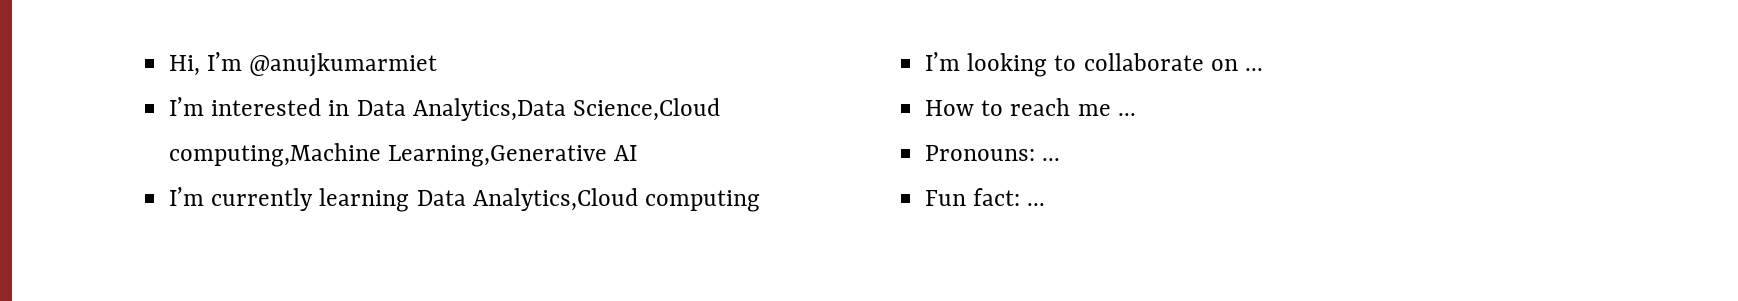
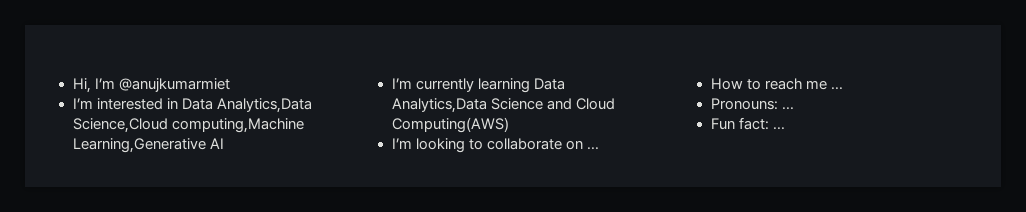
- I’m currently learning Data Analytics,Cloud computing
+ I’m currently learning Data Analytics,Data Science and Cloud Computing(AWS)

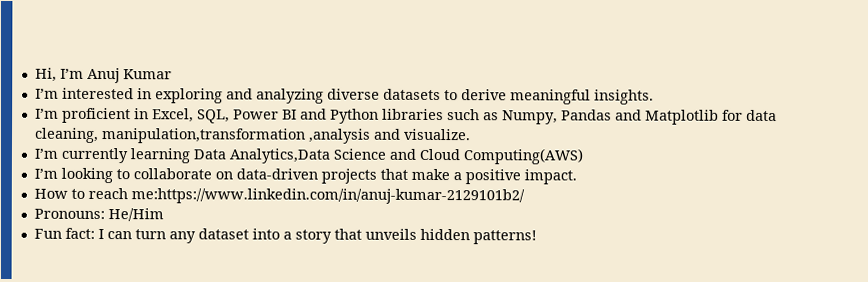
- Hi, I’m @anujkumarmiet
+ Hi, I’m Anuj Kumar
- I’m interested in Data Analytics,Data Science,Cloud computing,Machine Learning,Generative AI
+ I’m interested in exploring and analyzing diverse datasets to derive meaningful insights.
+ I’m proficient in Excel, SQL, Power BI and Python libraries such as Numpy, Pandas and Matplotlib for data cleaning, manipulation,transformation ,analysis and visualize.
- I’m looking to collaborate on ...
+ I’m looking to collaborate on data-driven projects that make a positive impact.
- How to reach me ...
+ How to reach me:https://www.linkedin.com/in/anuj-kumar-2129101b2/
- Pronouns: ...
+ Pronouns: He/Him
- Fun fact: ...
+ Fun fact: I can turn any dataset into a story that unveils hidden patterns!

